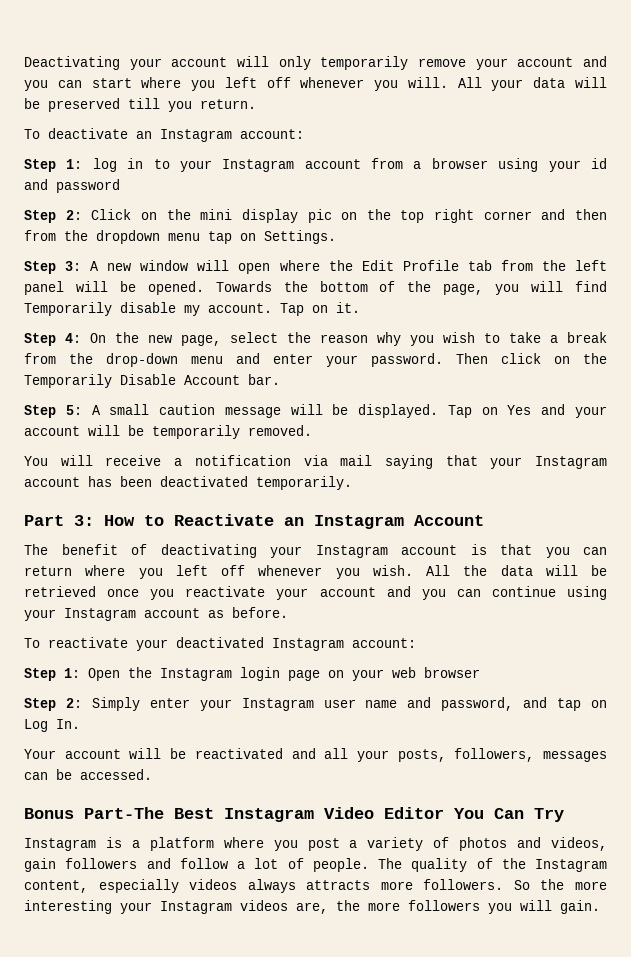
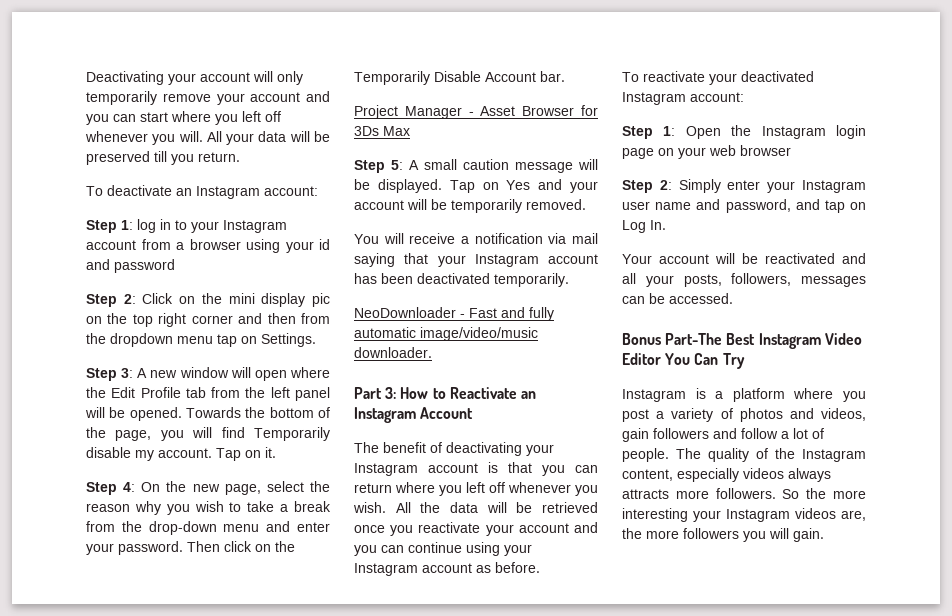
+ Project Manager - Asset Browser for 3Ds Max
+ NeoDownloader - Fast and fully automatic image/video/music downloader.

